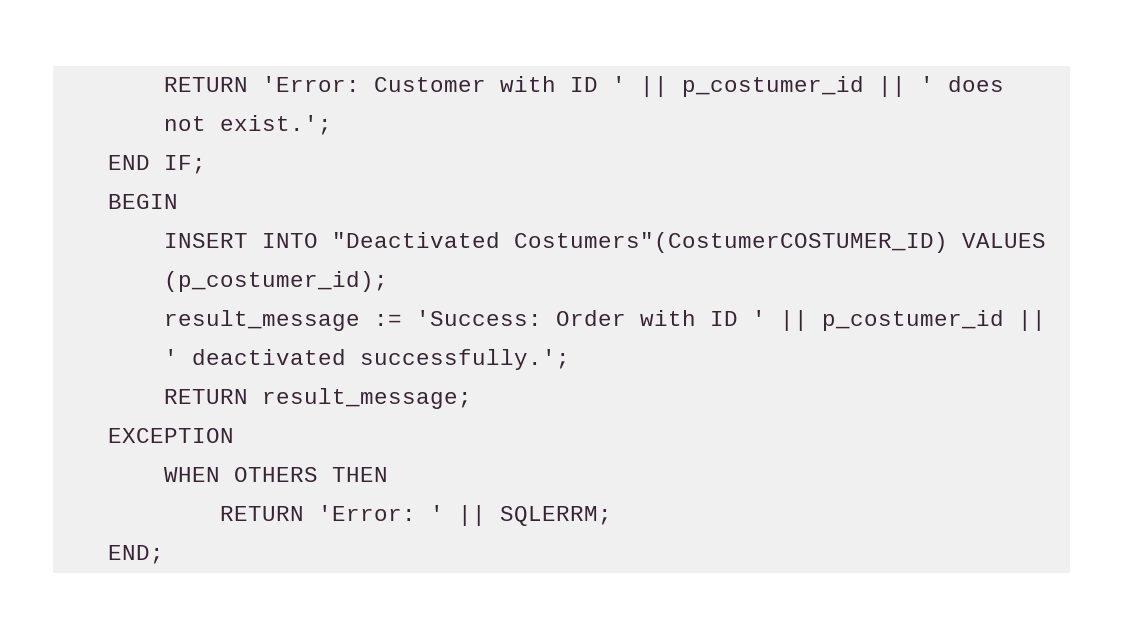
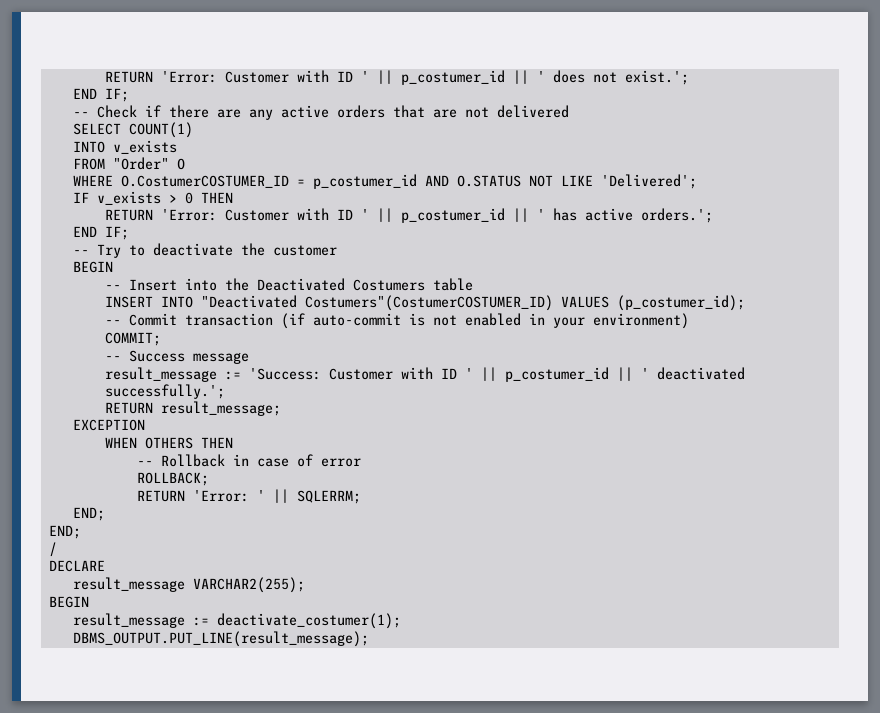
+ -- Check if there are any active orders that are not delivered
+ SELECT COUNT(1)
+ INTO v_exists
+ FROM "Order" O
+ WHERE O.CostumerCOSTUMER_ID = p_costumer_id AND O.STATUS NOT LIKE 'Delivered';
+ IF v_exists > 0 THEN
+ RETURN 'Error: Customer with ID ' || p_costumer_id || ' has active orders.';
+ END IF;
+ -- Try to deactivate the customer
  BEGIN
+ -- Insert into the Deactivated Costumers table
+ -- Commit transaction (if auto-commit is not enabled in your environment)
+ COMMIT;
+ -- Success message
- result_message := 'Success: Order with ID ' || p_costumer_id || ' deactivated successfully.';
+ result_message := 'Success: Customer with ID ' || p_costumer_id || ' deactivated successfully.';
+ -- Rollback in case of error
+ ROLLBACK;
  RETURN 'Error: ' || SQLERRM;
  END;
+ END;
+ /
+ DECLARE
+ result_message VARCHAR2(255);
+ BEGIN
+ result_message := deactivate_costumer(1);
+ DBMS_OUTPUT.PUT_LINE(result_message);

